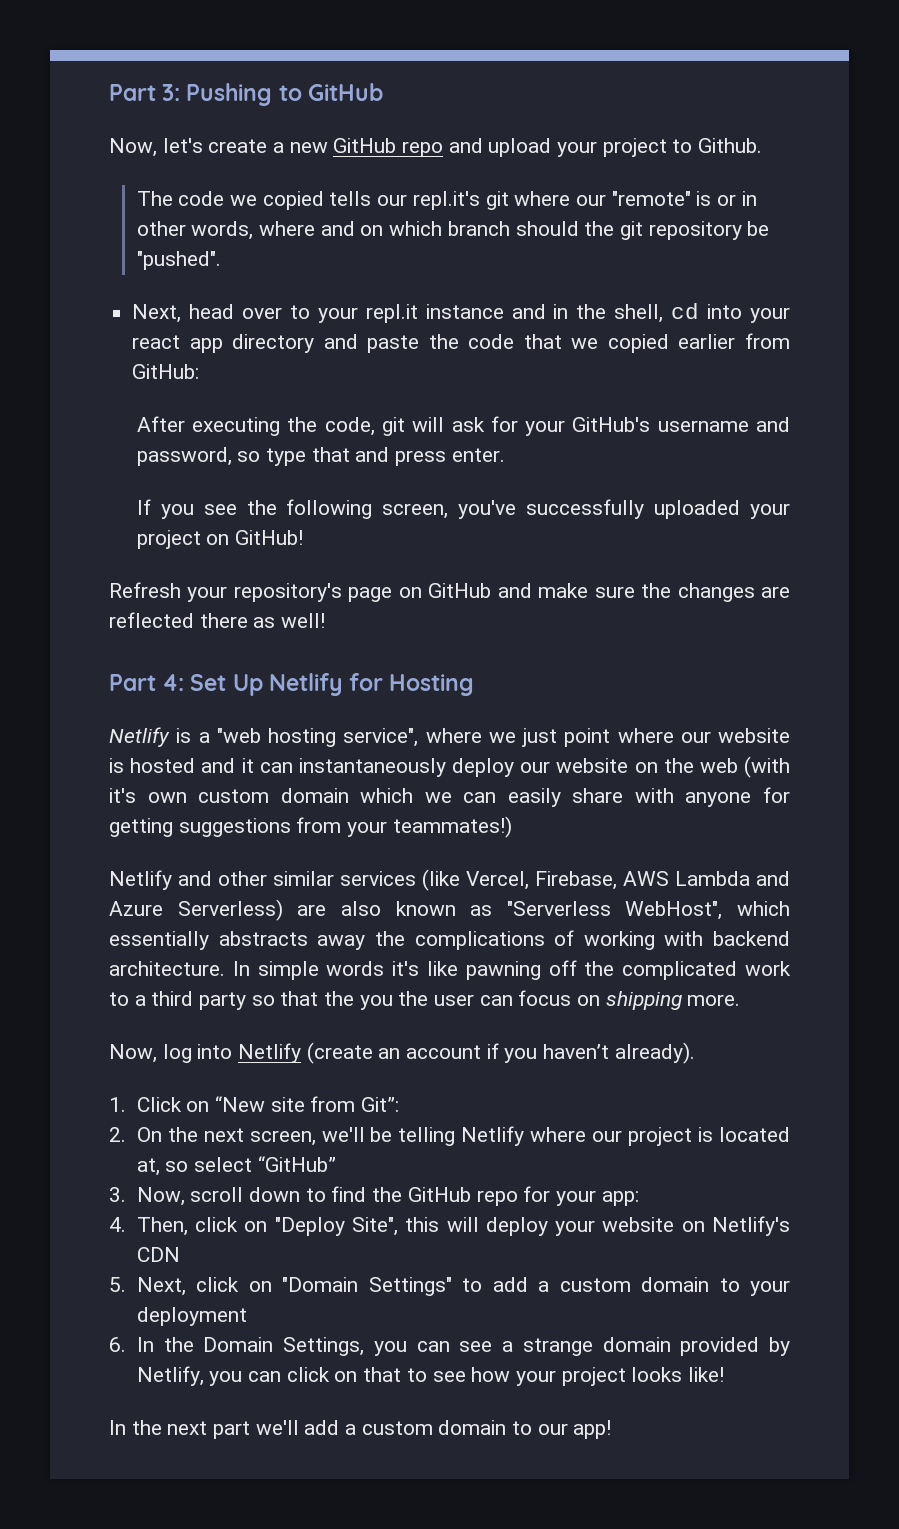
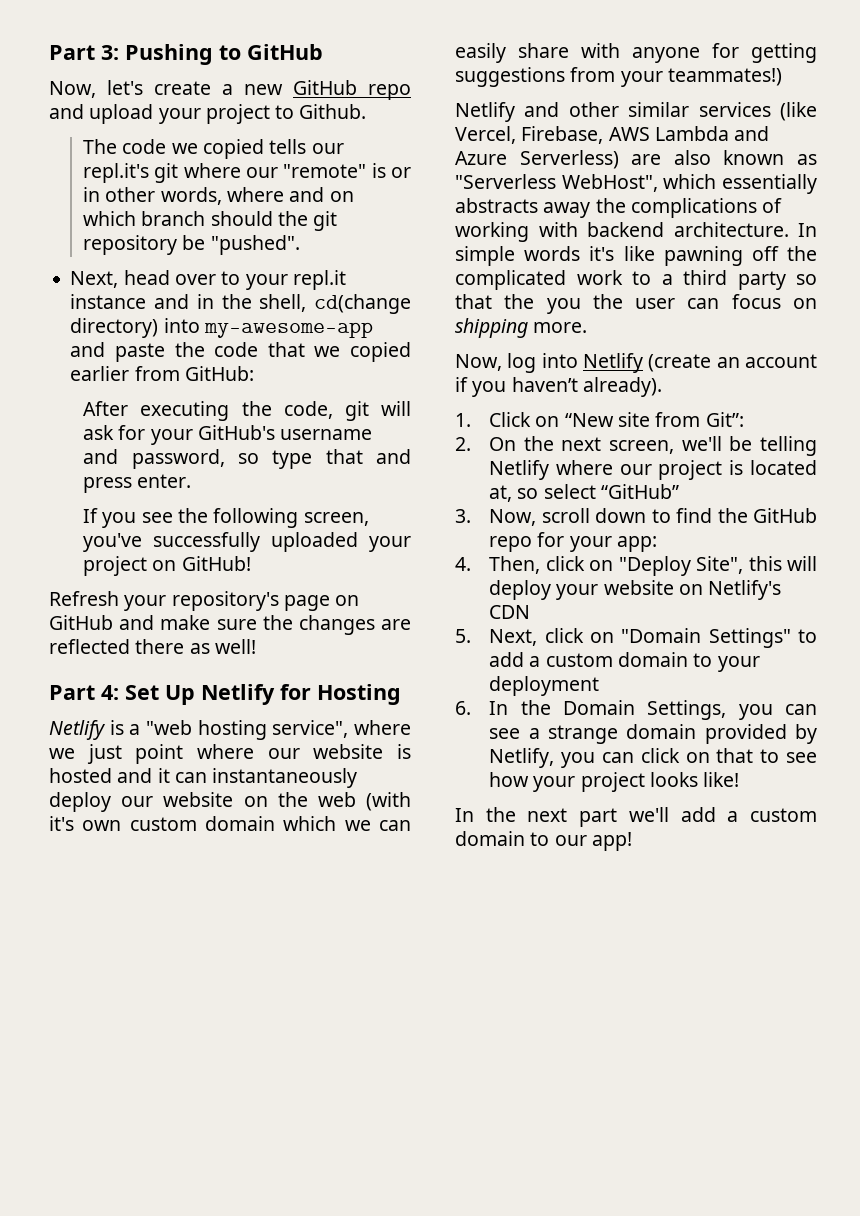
- Next, head over to your repl.it instance and in the shell, cd into your react app directory and paste the code that we copied earlier from GitHub:
+ Next, head over to your repl.it instance and in the shell, cd(change directory) into my-awesome-app and paste the code that we copied earlier from GitHub:

